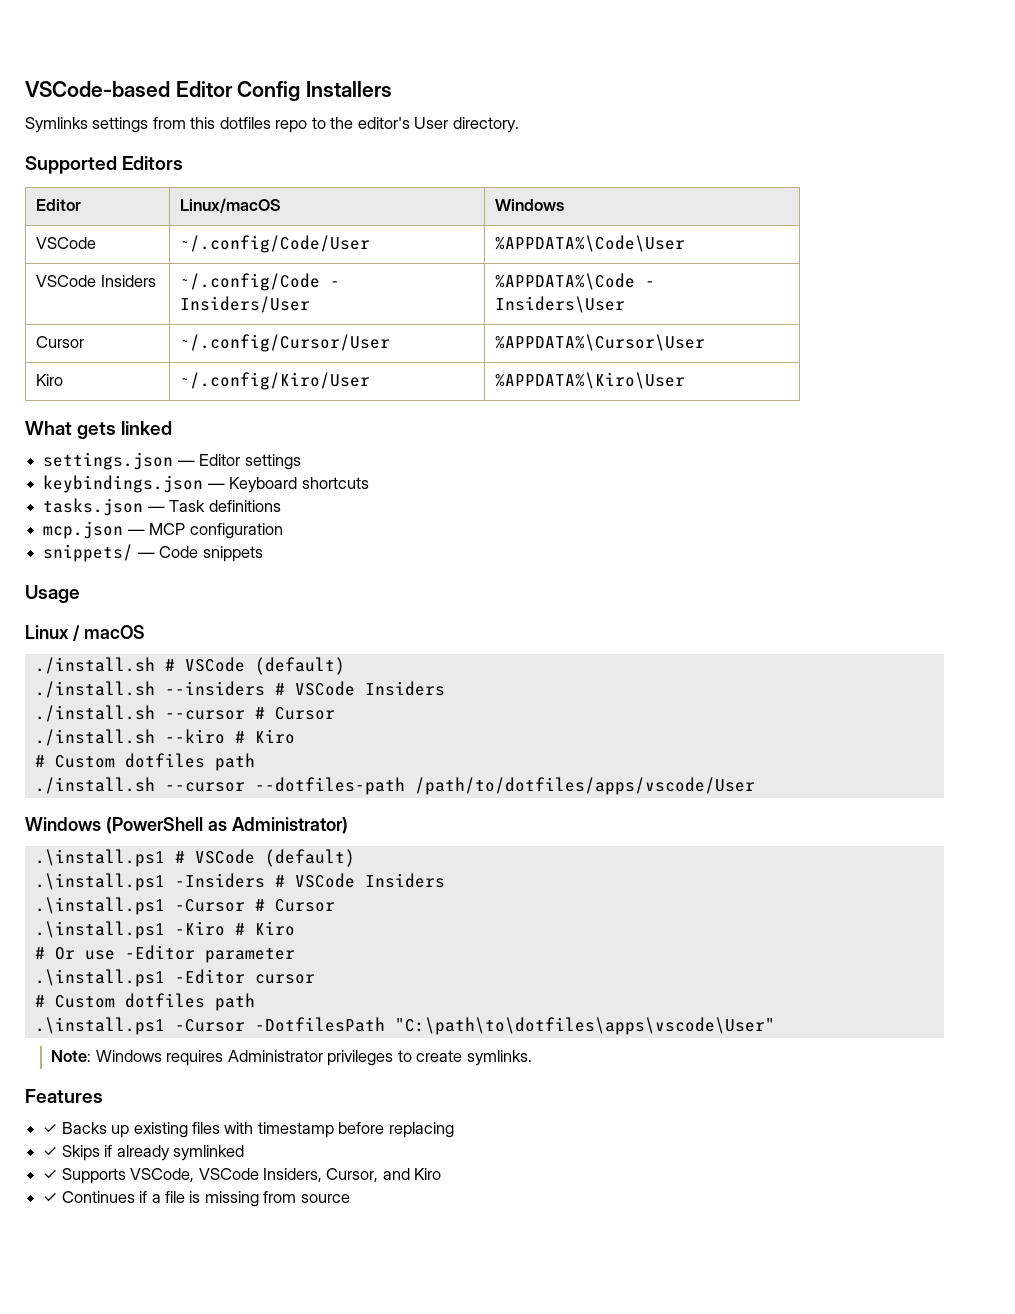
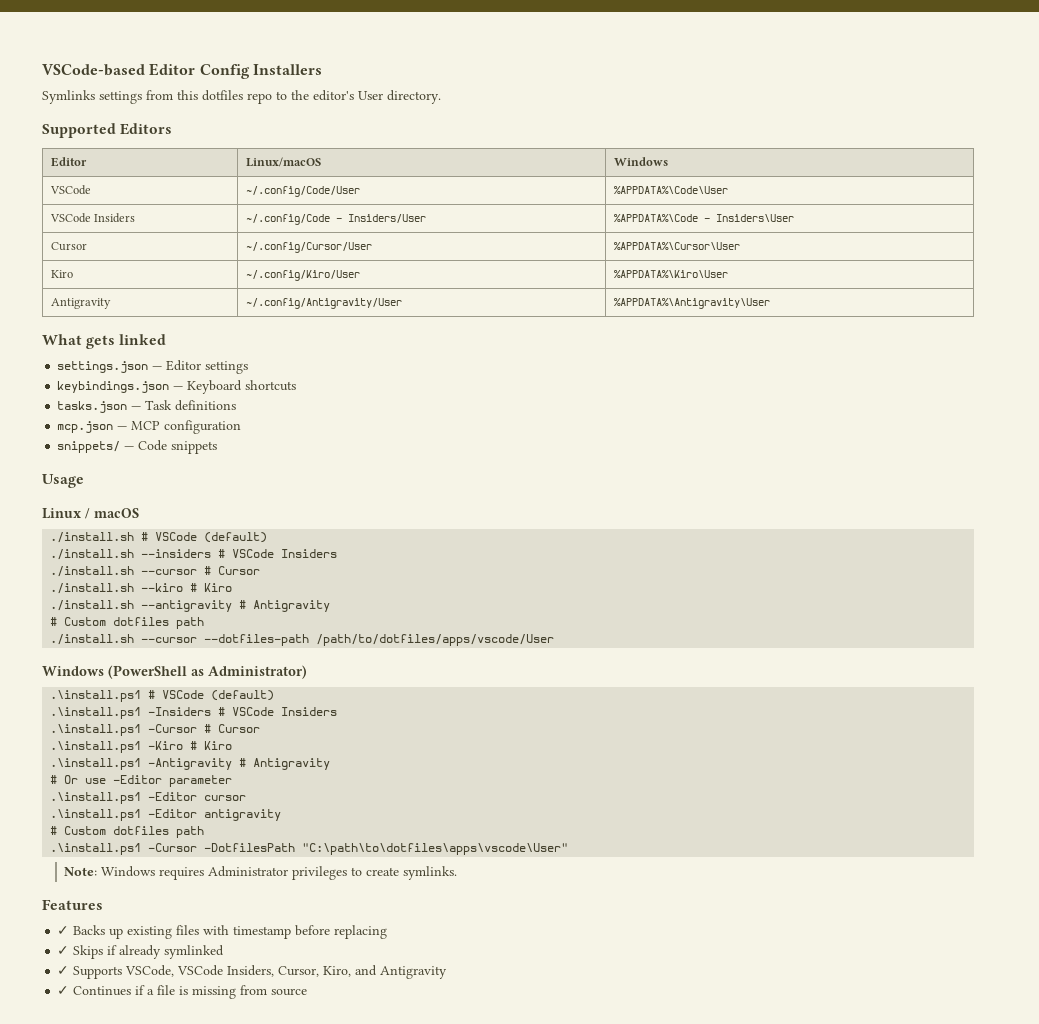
+ Antigravity | ~/.config/Antigravity/User | %APPDATA%\Antigravity\User
+ ./install.sh --antigravity # Antigravity
+ .\install.ps1 -Antigravity # Antigravity
+ .\install.ps1 -Editor antigravity
- ✓ Supports VSCode, VSCode Insiders, Cursor, and Kiro
+ ✓ Supports VSCode, VSCode Insiders, Cursor, Kiro, and Antigravity

